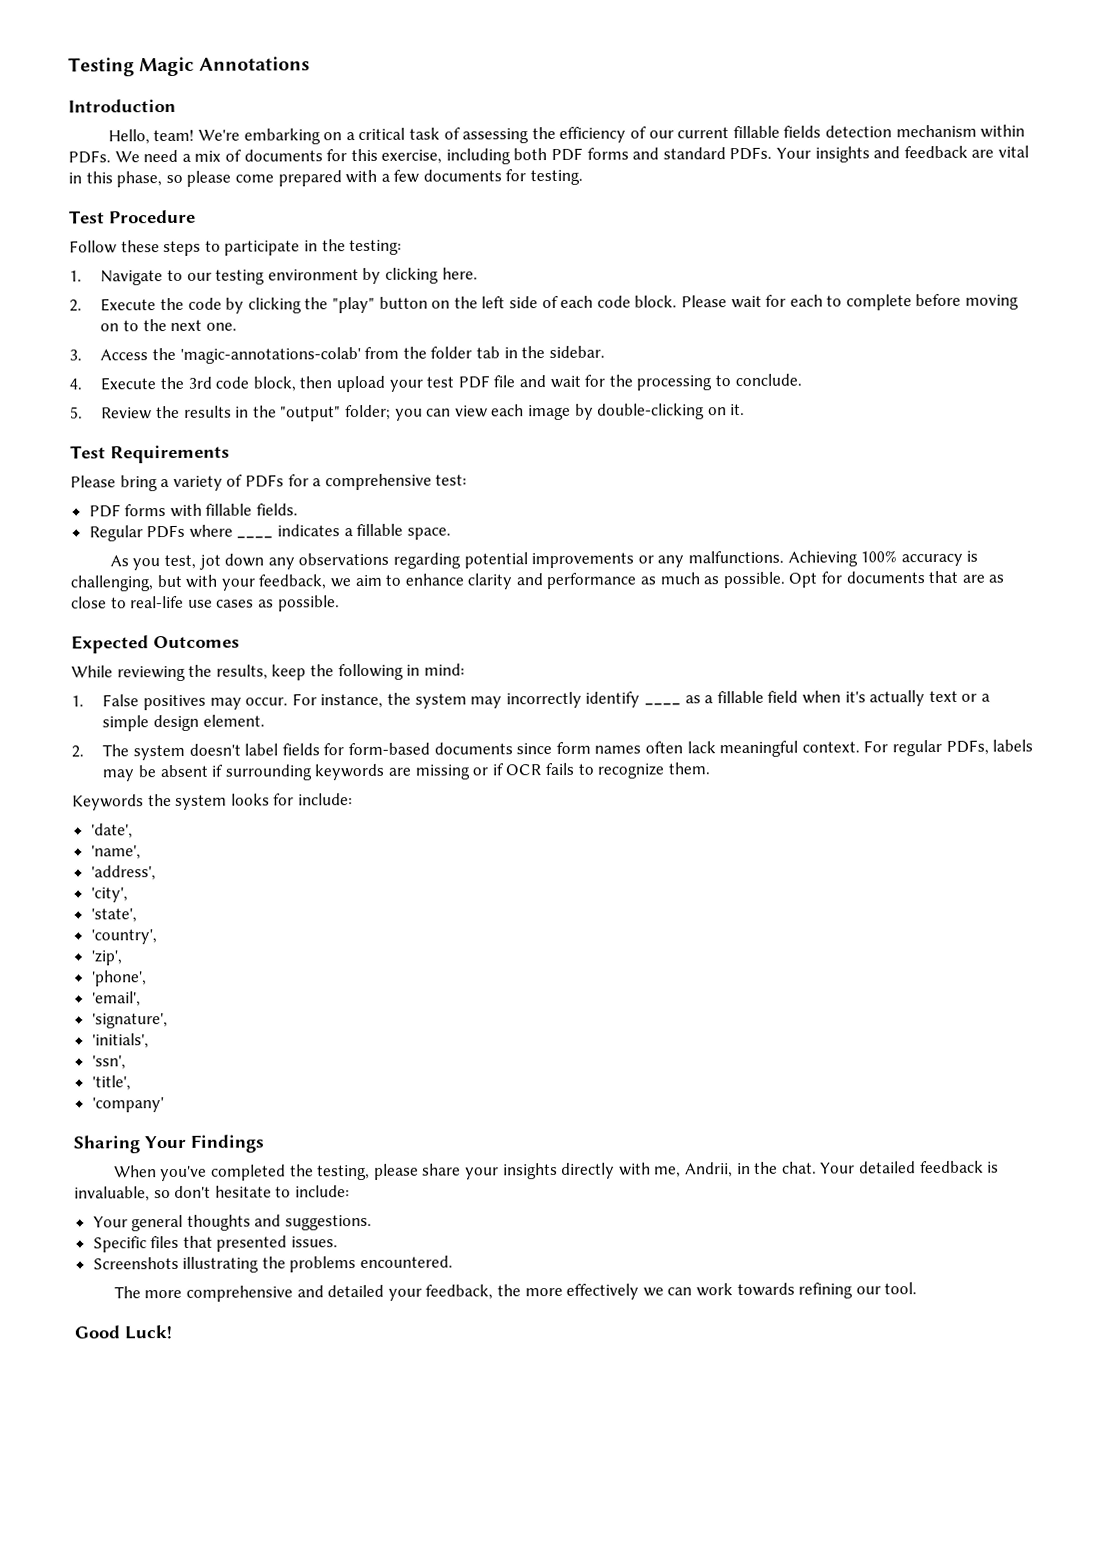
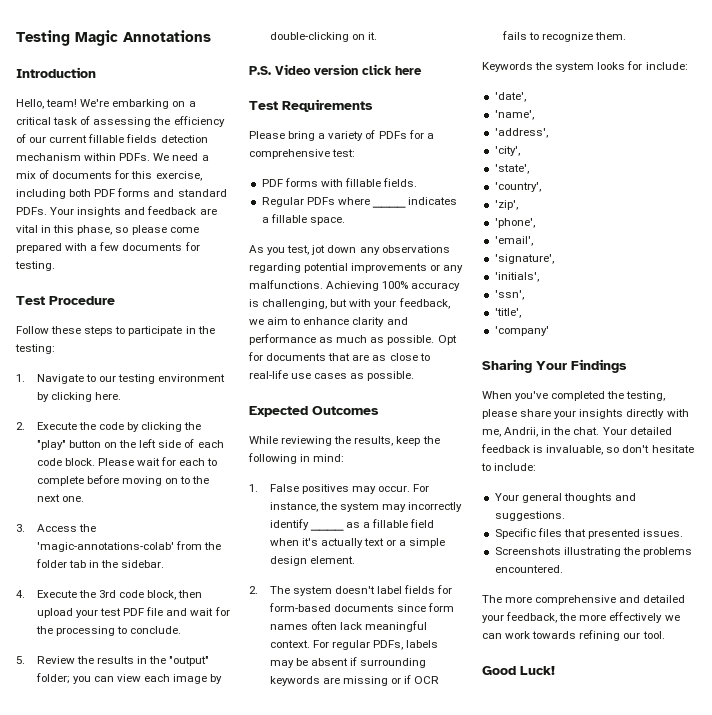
+ P.S. Video version click here

